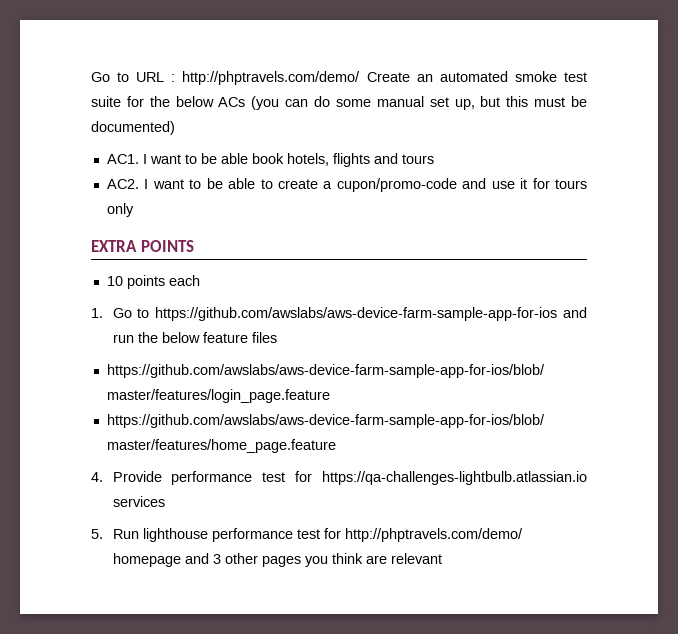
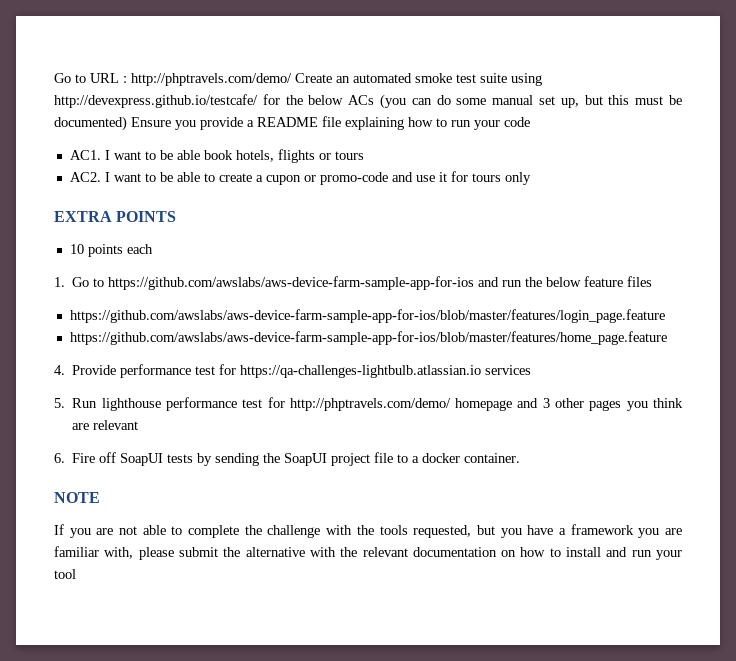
- Go to URL : http://phptravels.com/demo/ Create an automated smoke test suite for the below ACs (you can do some manual set up, but this must be documented)
+ Go to URL : http://phptravels.com/demo/ Create an automated smoke test suite using http://devexpress.github.io/testcafe/ for the below ACs (you can do some manual set up, but this must be documented) Ensure you provide a README file explaining how to run your code
- AC1. I want to be able book hotels, flights and tours
+ AC1. I want to be able book hotels, flights or tours
- AC2. I want to be able to create a cupon/promo-code and use it for tours only
+ AC2. I want to be able to create a cupon or promo-code and use it for tours only
+ 6. Fire off SoapUI tests by sending the SoapUI project file to a docker container.
+ NOTE
+ If you are not able to complete the challenge with the tools requested, but you have a framework you are familiar with, please submit the alternative with the relevant documentation on how to install and run your tool

